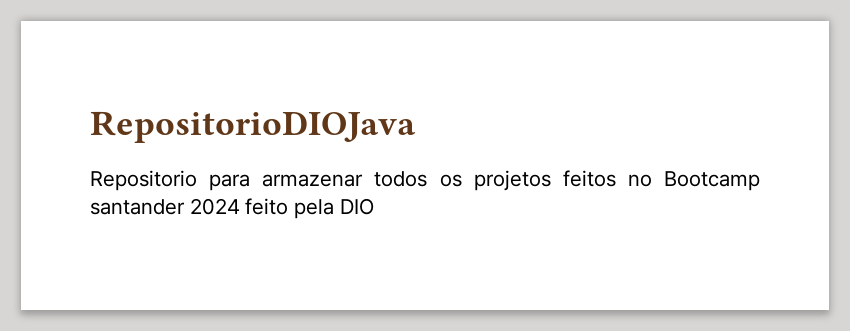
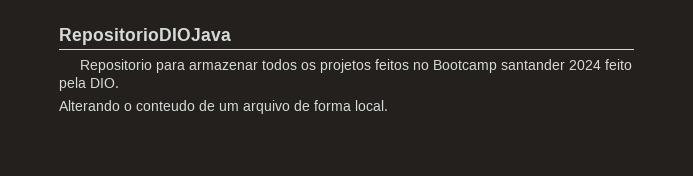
- Repositorio para armazenar todos os projetos feitos no Bootcamp santander 2024 feito pela DIO
+ Repositorio para armazenar todos os projetos feitos no Bootcamp santander 2024 feito pela DIO.
+ Alterando o conteudo de um arquivo de forma local.

